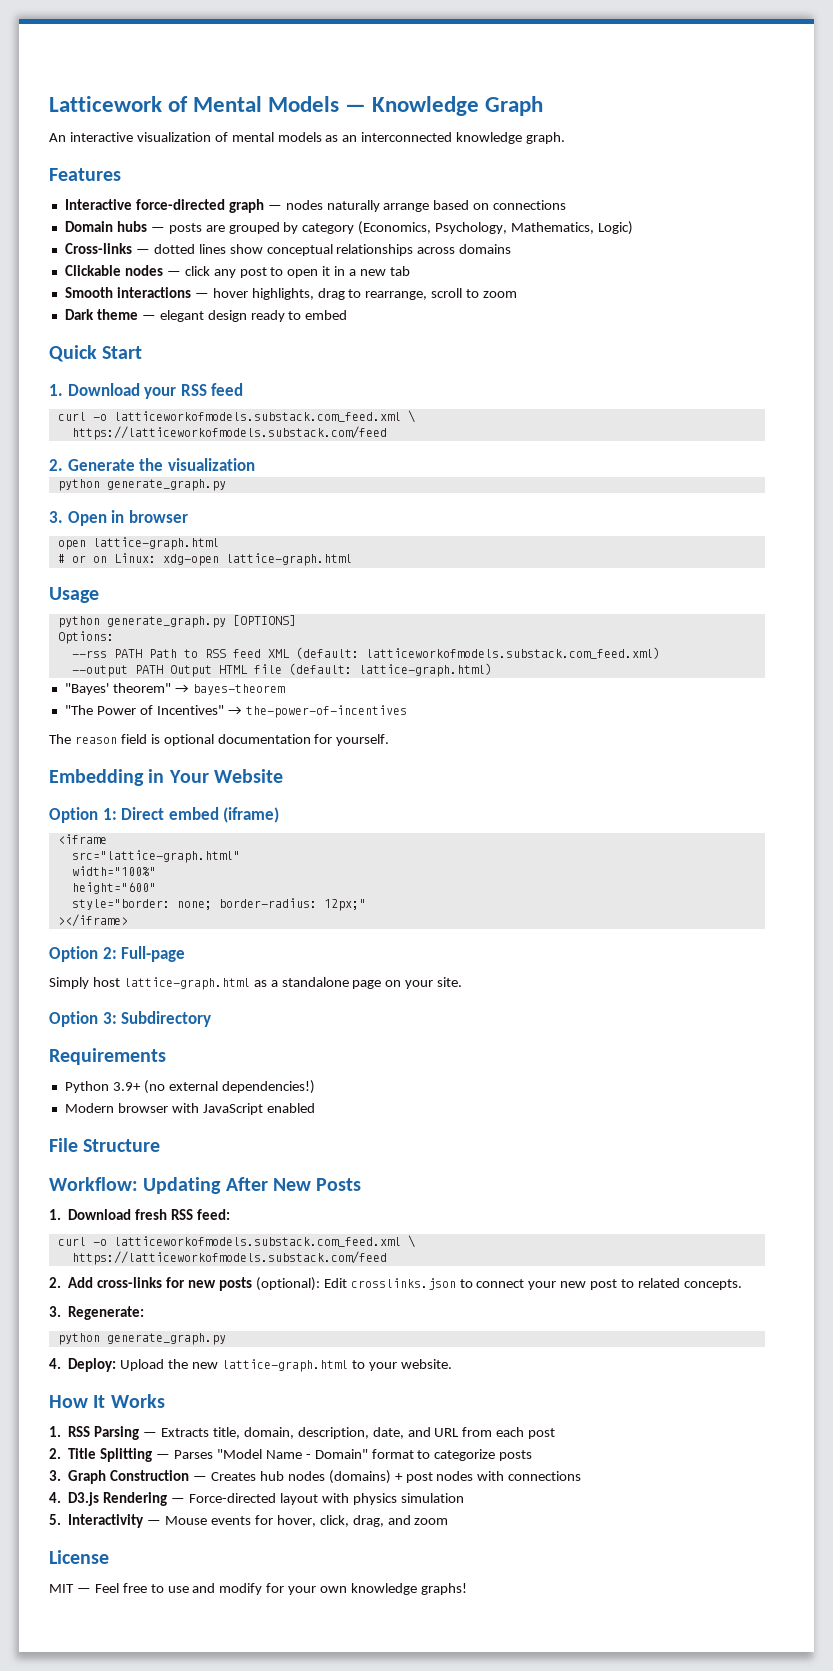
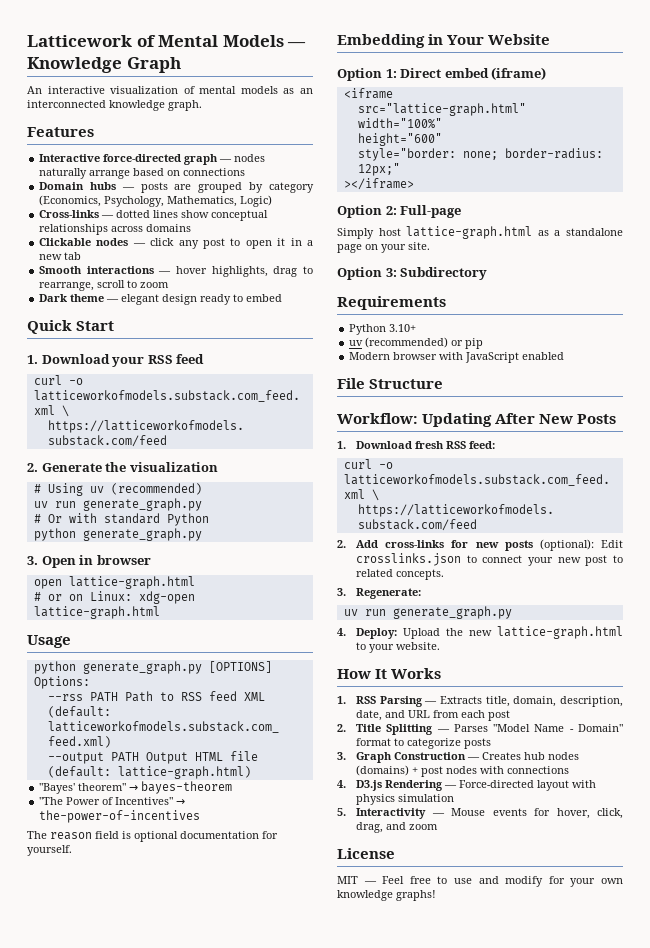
+ # Using uv (recommended)
+ uv run generate_graph.py
+ # Or with standard Python
- Python 3.9+ (no external dependencies!)
+ Python 3.10+
+ uv (recommended) or pip
  3. Regenerate:
- python generate_graph.py
+ uv run generate_graph.py

